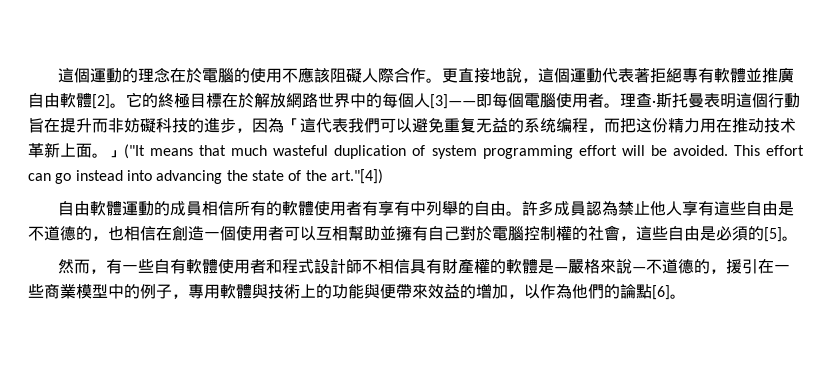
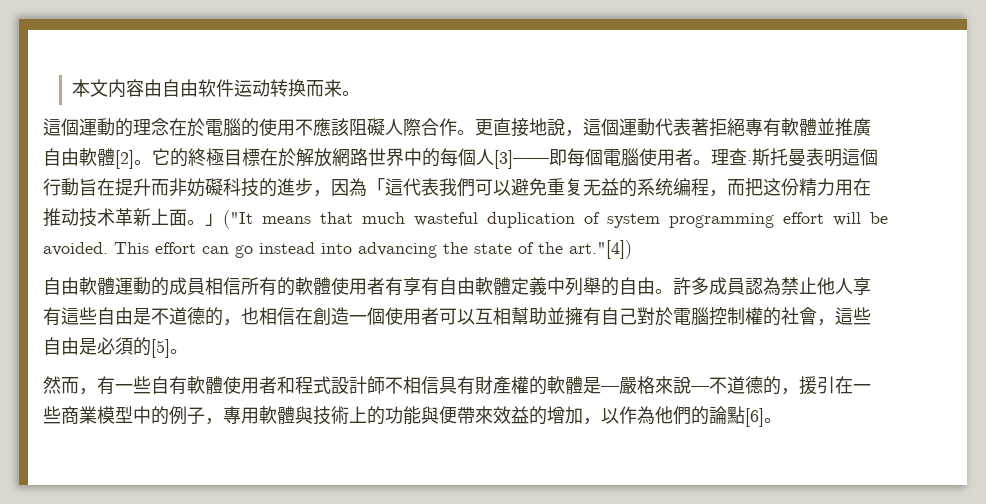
+ 本文内容由自由软件运动转换而来。
- 自由軟體運動的成員相信所有的軟體使用者有享有中列舉的自由。
+ 自由軟體運動的成員相信所有的軟體使用者有享有自由軟體定義中列舉的自由。

